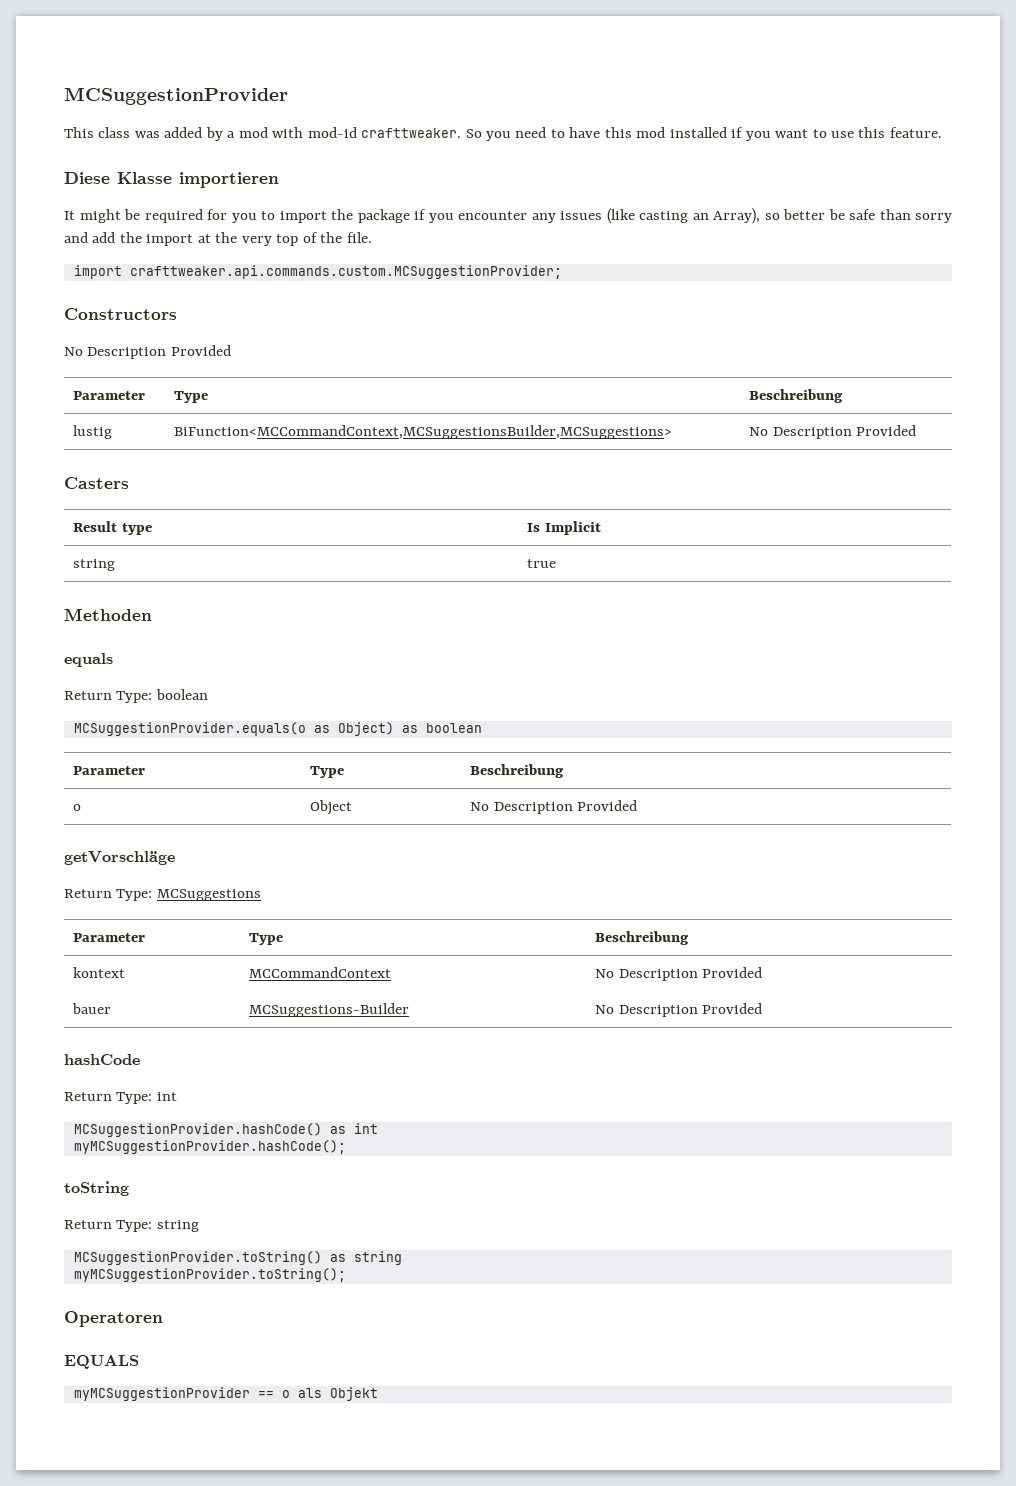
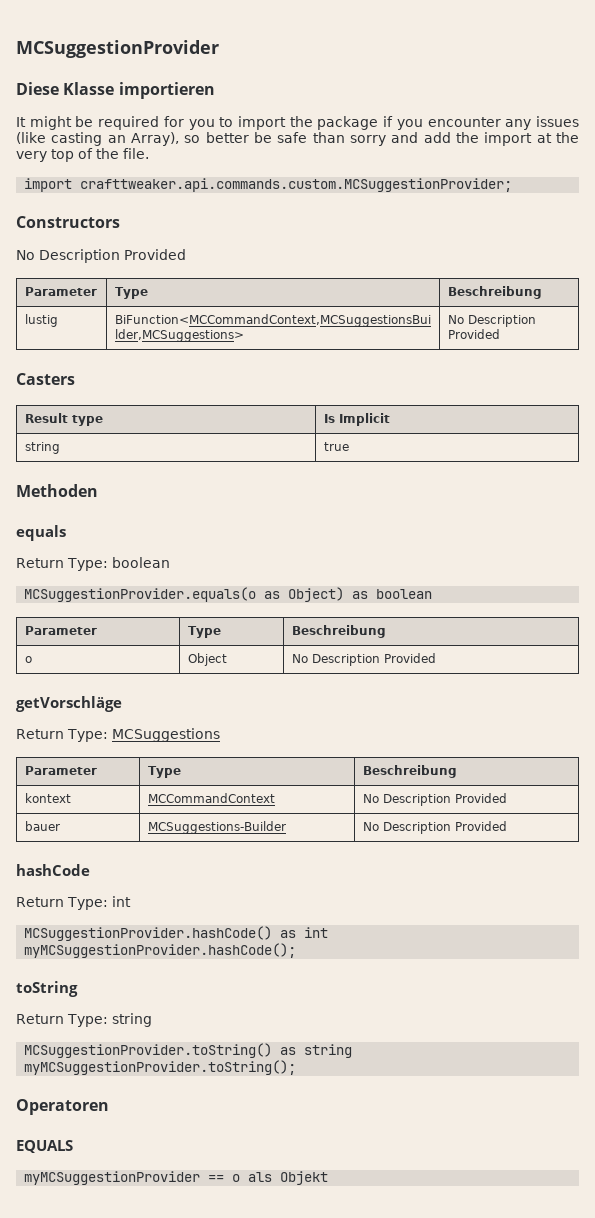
- This class was added by a mod with mod-id crafttweaker. So you need to have this mod installed if you want to use this feature.

